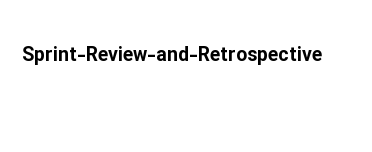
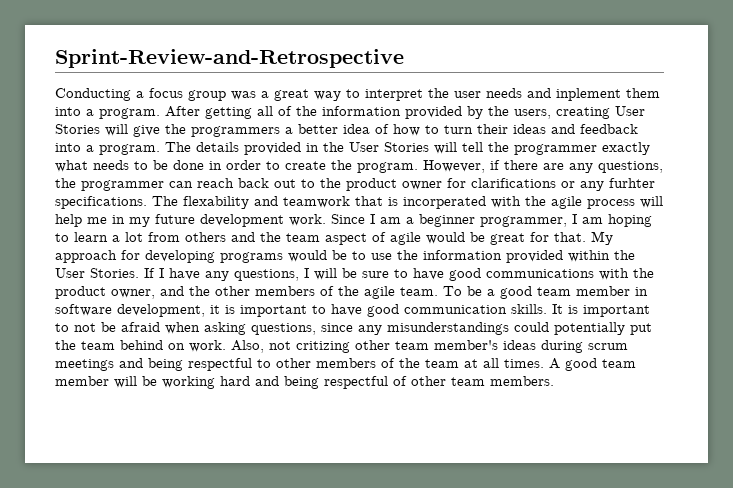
+ Conducting a focus group was a great way to interpret the user needs and inplement them into a program. After getting all of the information provided by the users, creating User Stories will give the programmers a better idea of how to turn their ideas and feedback into a program. The details provided in the User Stories will tell the programmer exactly what needs to be done in order to create the program. However, if there are any questions, the programmer can reach back out to the product owner for clarifications or any furhter specifications. The flexability and teamwork that is incorperated with the agile process will help me in my future development work. Since I am a beginner programmer, I am hoping to learn a lot from others and the team aspect of agile would be great for that. My approach for developing programs would be to use the information provided within the User Stories. If I have any questions, I will be sure to have good communications with the product owner, and the other members of the agile team. To be a good team member in software development, it is important to have good communication skills. It is important to not be afraid when asking questions, since any misunderstandings could potentially put the team behind on work. Also, not critizing other team member's ideas during scrum meetings and being respectful to other members of the team at all times. A good team member will be working hard and being respectful of other team members.

